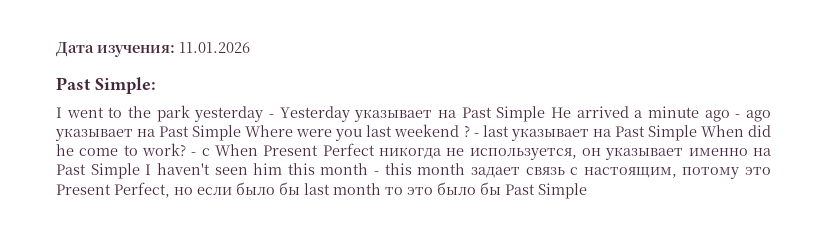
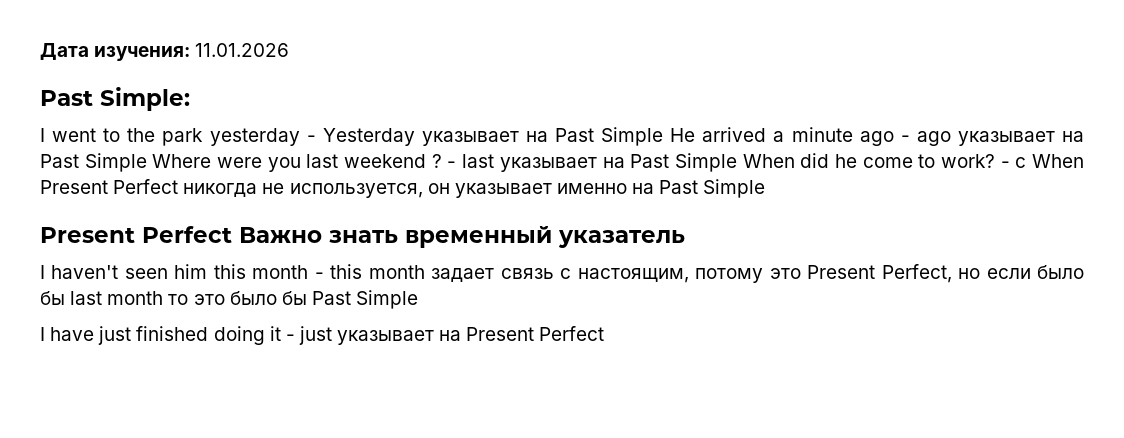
- - с When Present Perfect никогда не используется, он указывает именно на Past Simple I haven't seen him this month - this month задает связь с настоящим, потому это Present Perfect, но если было бы last month то это было бы Past Simple
+ - с When Present Perfect никогда не используется, он указывает именно на Past Simple
+ Present Perfect Важно знать временный указатель
+ I haven't seen him this month - this month задает связь с настоящим, потому это Present Perfect, но если было бы last month то это было бы Past Simple
+ I have just finished doing it - just указывает на Present Perfect

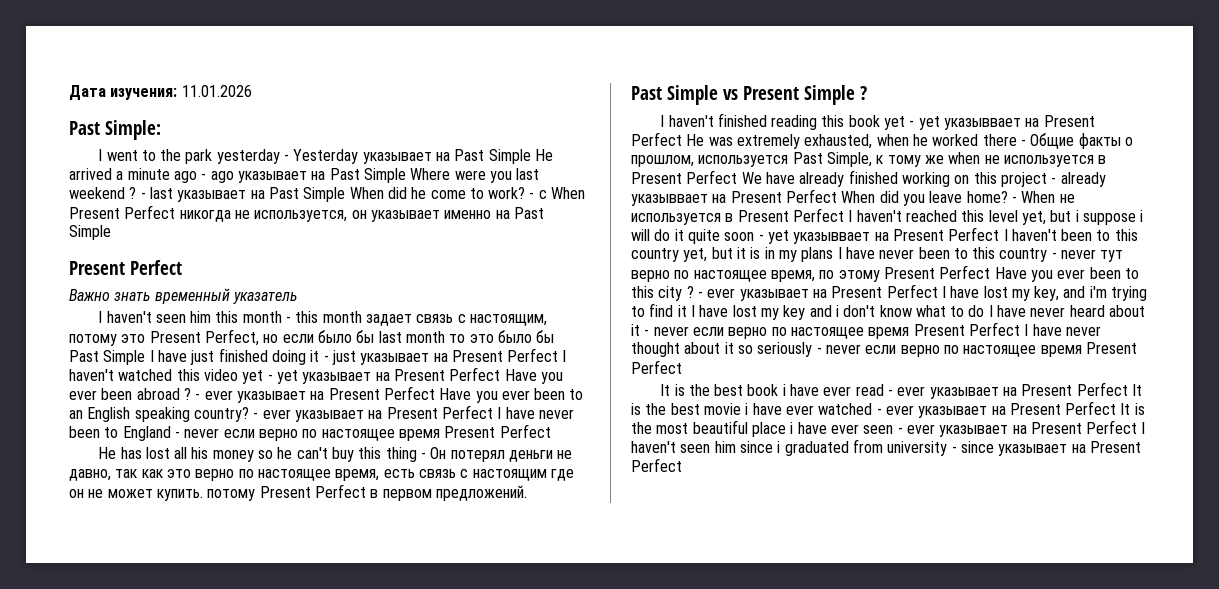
  - с When Present Perfect никогда не используется, он указывает именно на Past Simple
- Present Perfect Важно знать временный указатель
+ Present Perfect
+ Важно знать временный указатель
- I haven't seen him this month - this month задает связь с настоящим, потому это Present Perfect, но если было бы last month то это было бы Past Simple
- I have just finished doing it - just указывает на Present Perfect
+ I haven't seen him this month - this month задает связь с настоящим, потому это Present Perfect, но если было бы last month то это было бы Past Simple I have just finished doing it - just указывает на Present Perfect I haven't watched this video yet - yet указывает на Present Perfect Have you ever been abroad ? - ever указывает на Present Perfect Have you ever been to an English speaking country? - ever указывает на Present Perfect I have never been to England - never если верно по настоящее время Present Perfect
+ He has lost all his money so he can't buy this thing - Он потерял деньги не давно, так как это верно по настоящее время, есть связь с настоящим где он не может купить. потому Present Perfect в первом предложений.
+ Past Simple vs Present Simple ?
+ I haven't finished reading this book yet - yet указыввает на Present Perfect He was extremely exhausted, when he worked there - Общие факты о прошлом, используется Past Simple, к тому же when не используется в Present Perfect We have already finished working on this project - already указыввает на Present Perfect When did you leave home? - When не используется в Present Perfect I haven't reached this level yet, but i suppose i will do it quite soon - yet указыввает на Present Perfect I haven't been to this country yet, but it is in my plans I have never been to this country - never тут верно по настоящее время, по этому Present Perfect Have you ever been to this city ? - ever указывает на Present Perfect I have lost my key, and i'm trying to find it I have lost my key and i don't know what to do I have never heard about it - never если верно по настоящее время Present Perfect I have never thought about it so seriously - never если верно по настоящее время Present Perfect
+ It is the best book i have ever read - ever указывает на Present Perfect It is the best movie i have ever watched - ever указывает на Present Perfect It is the most beautiful place i have ever seen - ever указывает на Present Perfect I haven't seen him since i graduated from university - since указывает на Present Perfect

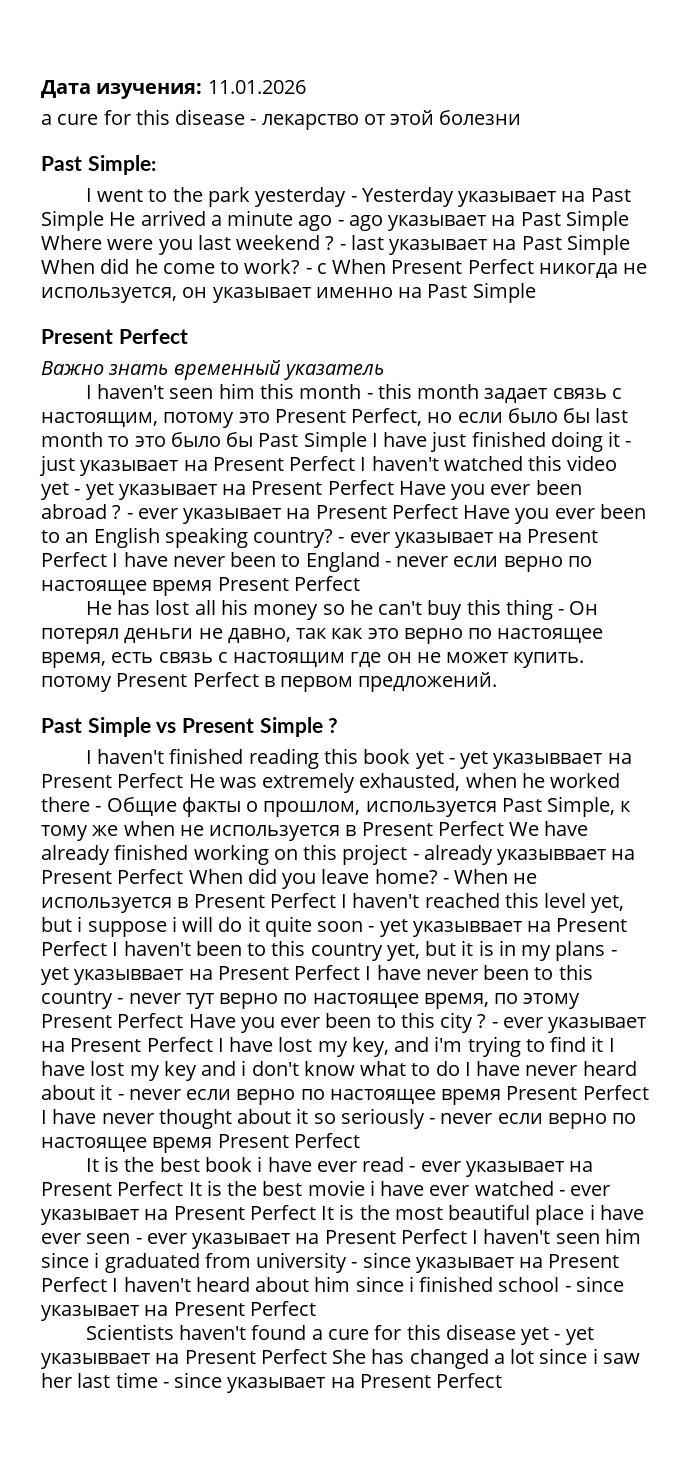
+ a cure for this disease - лекарство от этой болезни
- - When не используется в Present Perfect I haven't reached this level yet, but i suppose i will do it quite soon - yet указыввает на Present Perfect I haven't been to this country yet, but it is in my plans I have never been to this country - never тут верно по настоящее время, по этому Present Perfect Have you ever been to this city ?
+ - When не используется в Present Perfect I haven't reached this level yet, but i suppose i will do it quite soon - yet указыввает на Present Perfect I haven't been to this country yet, but it is in my plans - yet указыввает на Present Perfect I have never been to this country - never тут верно по настоящее время, по этому Present Perfect Have you ever been to this city ?
- It is the best book i have ever read - ever указывает на Present Perfect It is the best movie i have ever watched - ever указывает на Present Perfect It is the most beautiful place i have ever seen - ever указывает на Present Perfect I haven't seen him since i graduated from university - since указывает на Present Perfect
+ It is the best book i have ever read - ever указывает на Present Perfect It is the best movie i have ever watched - ever указывает на Present Perfect It is the most beautiful place i have ever seen - ever указывает на Present Perfect I haven't seen him since i graduated from university - since указывает на Present Perfect I haven't heard about him since i finished school - since указывает на Present Perfect
+ Scientists haven't found a cure for this disease yet - yet указыввает на Present Perfect She has changed a lot since i saw her last time - since указывает на Present Perfect

